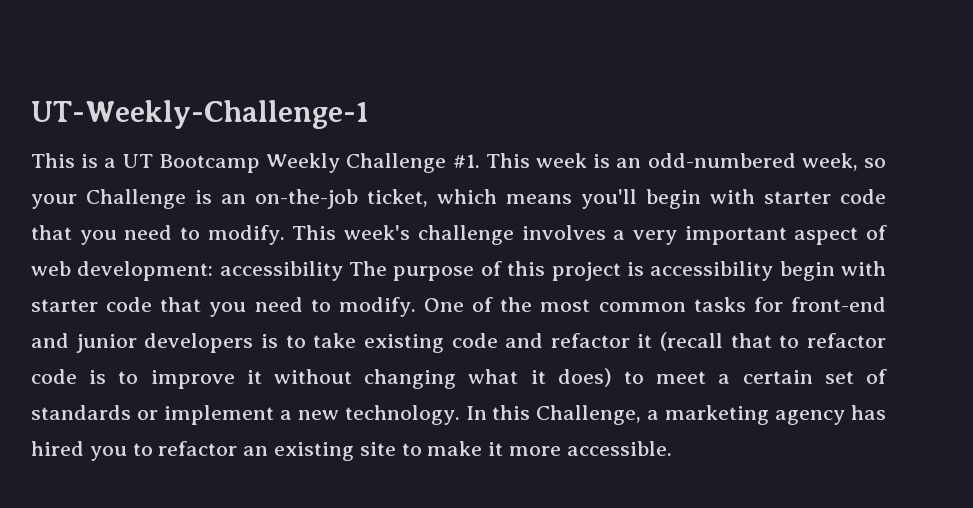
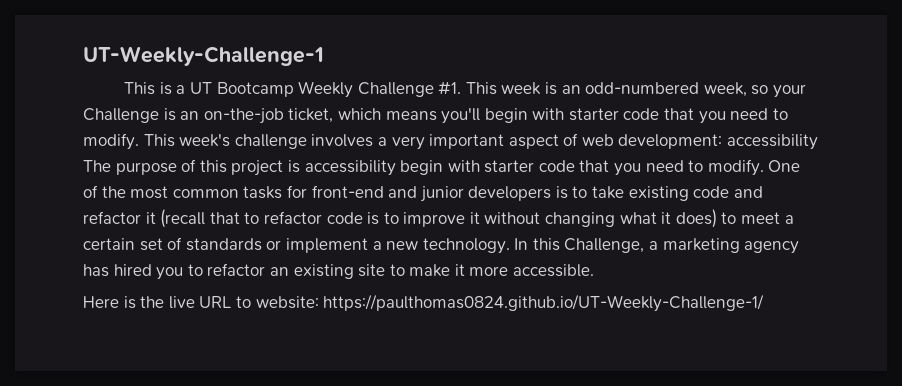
+ Here is the live URL to website: https://paulthomas0824.github.io/UT-Weekly-Challenge-1/

